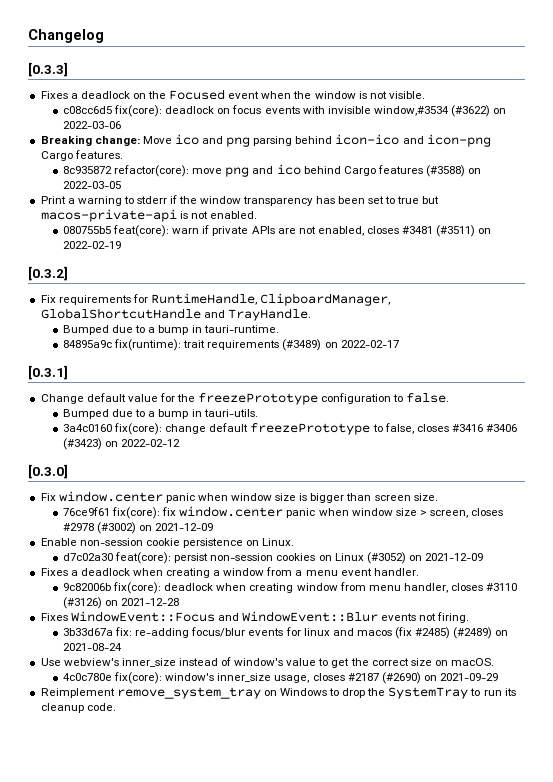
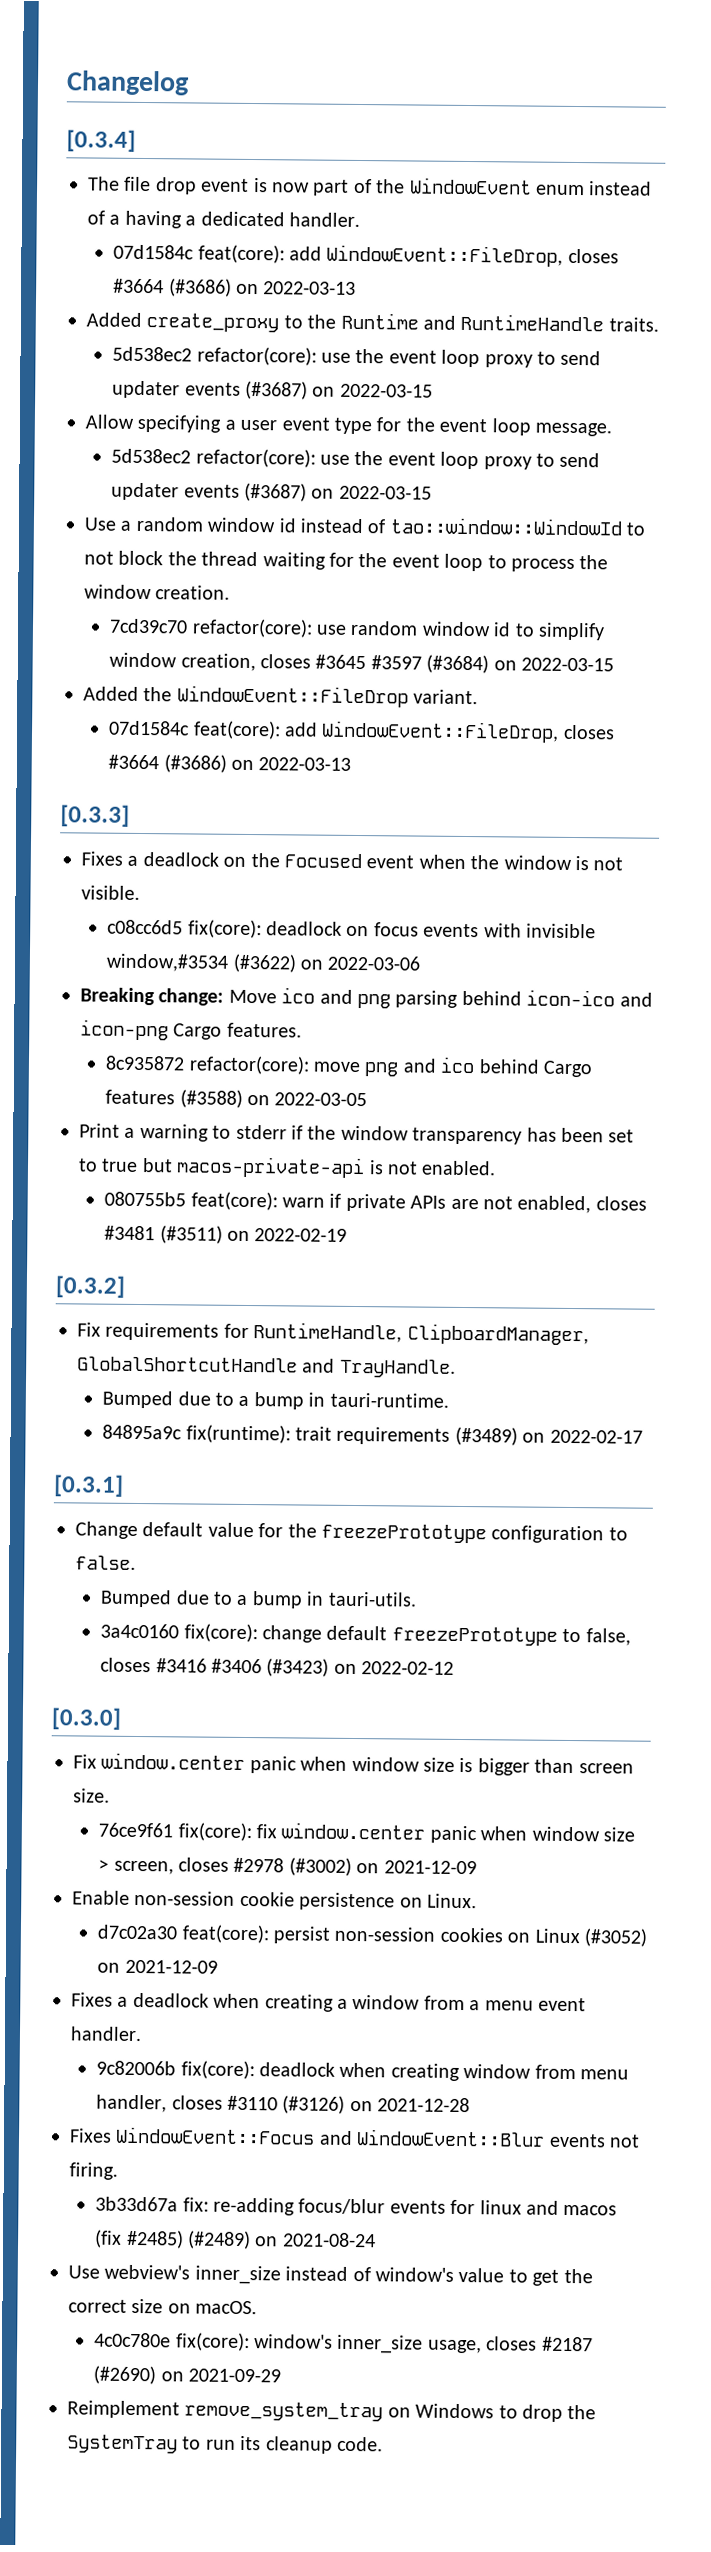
+ [0.3.4]
+ The file drop event is now part of the WindowEvent enum instead of a having a dedicated handler.
+ 07d1584c feat(core): add WindowEvent::FileDrop, closes #3664 (#3686) on 2022-03-13
+ Added create_proxy to the Runtime and RuntimeHandle traits.
+ 5d538ec2 refactor(core): use the event loop proxy to send updater events (#3687) on 2022-03-15
+ Allow specifying a user event type for the event loop message.
+ 5d538ec2 refactor(core): use the event loop proxy to send updater events (#3687) on 2022-03-15
+ Use a random window id instead of tao::window::WindowId to not block the thread waiting for the event loop to process the window creation.
+ 7cd39c70 refactor(core): use random window id to simplify window creation, closes #3645 #3597 (#3684) on 2022-03-15
+ Added the WindowEvent::FileDrop variant.
+ 07d1584c feat(core): add WindowEvent::FileDrop, closes #3664 (#3686) on 2022-03-13

